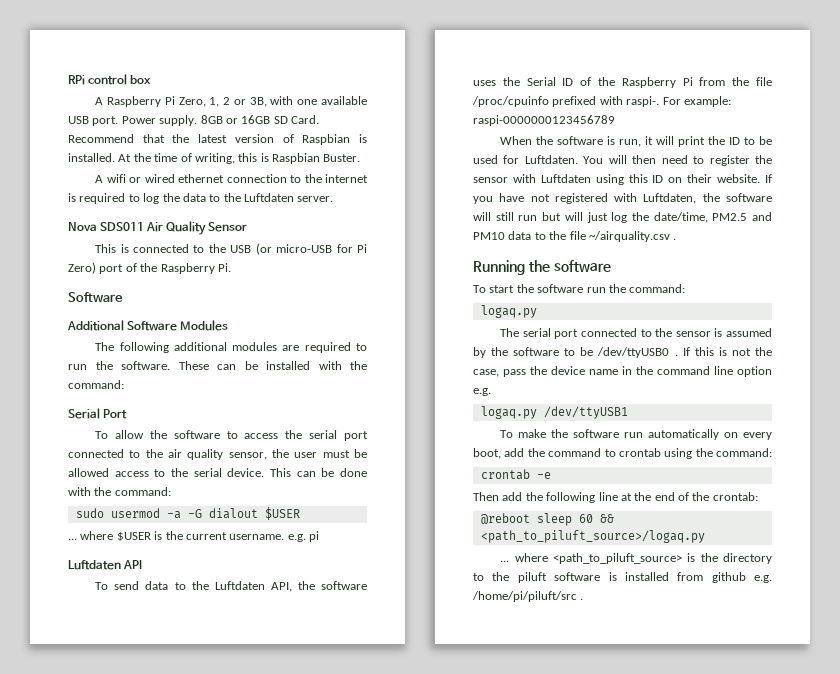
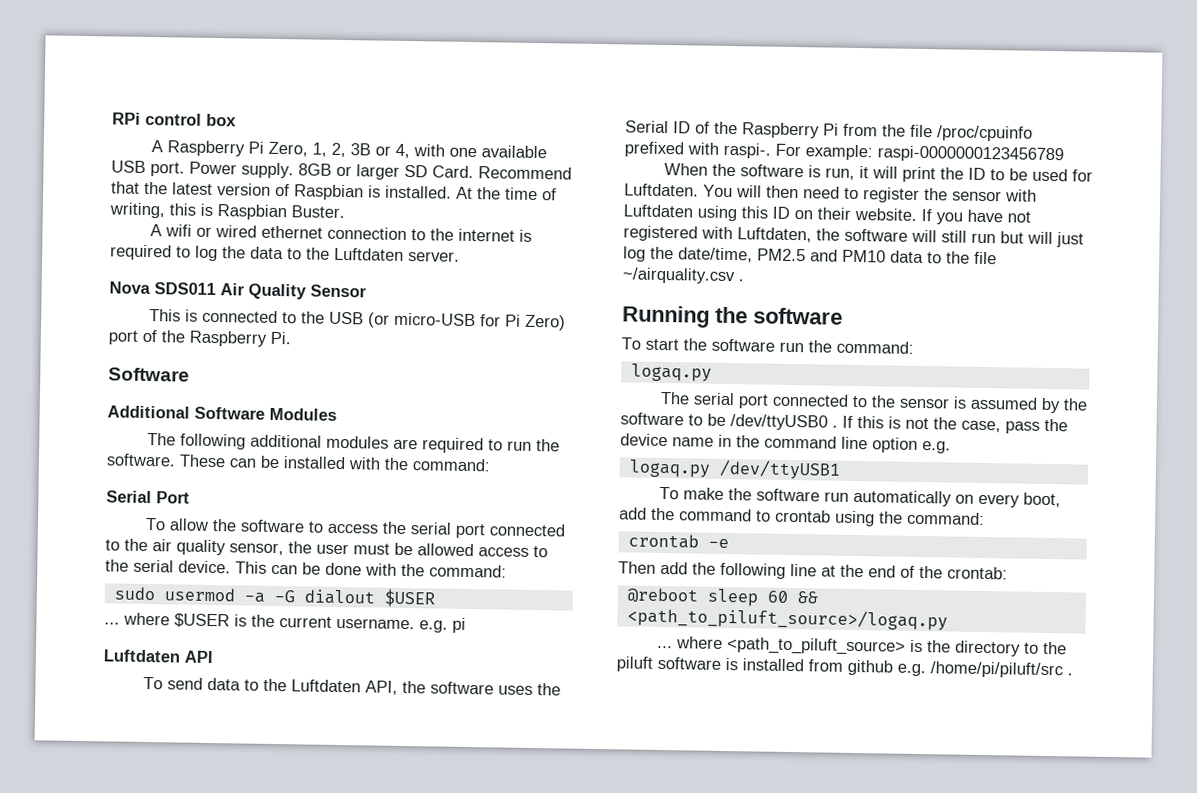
- A Raspberry Pi Zero, 1, 2 or 3B, with one available USB port.
+ A Raspberry Pi Zero, 1, 2, 3B or 4, with one available USB port.
- 8GB or 16GB SD Card.
+ 8GB or larger SD Card.

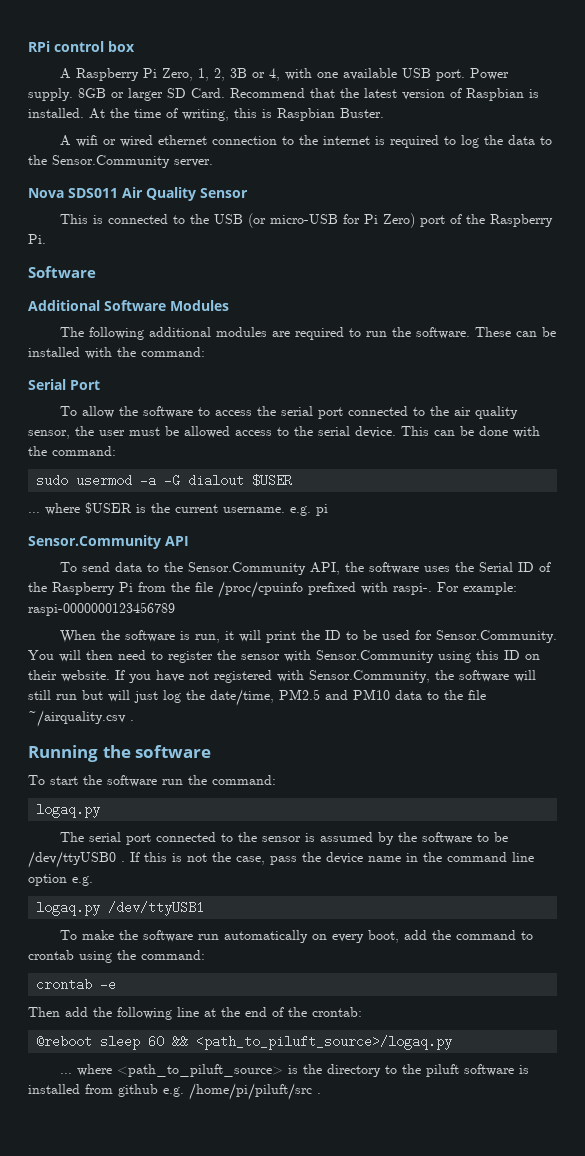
- A wifi or wired ethernet connection to the internet is required to log the data to the Luftdaten server.
+ A wifi or wired ethernet connection to the internet is required to log the data to the Sensor.Community server.
- Luftdaten API
+ Sensor.Community API
- To send data to the Luftdaten API, the software uses the Serial ID of the Raspberry Pi from the file /proc/cpuinfo prefixed with raspi-.
+ To send data to the Sensor.Community API, the software uses the Serial ID of the Raspberry Pi from the file /proc/cpuinfo prefixed with raspi-.
- When the software is run, it will print the ID to be used for Luftdaten. You will then need to register the sensor with Luftdaten using this ID on their website.
+ When the software is run, it will print the ID to be used for Sensor.Community. You will then need to register the sensor with Sensor.Community using this ID on their website.
- If you have not registered with Luftdaten, the software will still run but will just log the date/time, PM2.5 and PM10 data to the file ~/airquality.csv .
+ If you have not registered with Sensor.Community, the software will still run but will just log the date/time, PM2.5 and PM10 data to the file ~/airquality.csv .

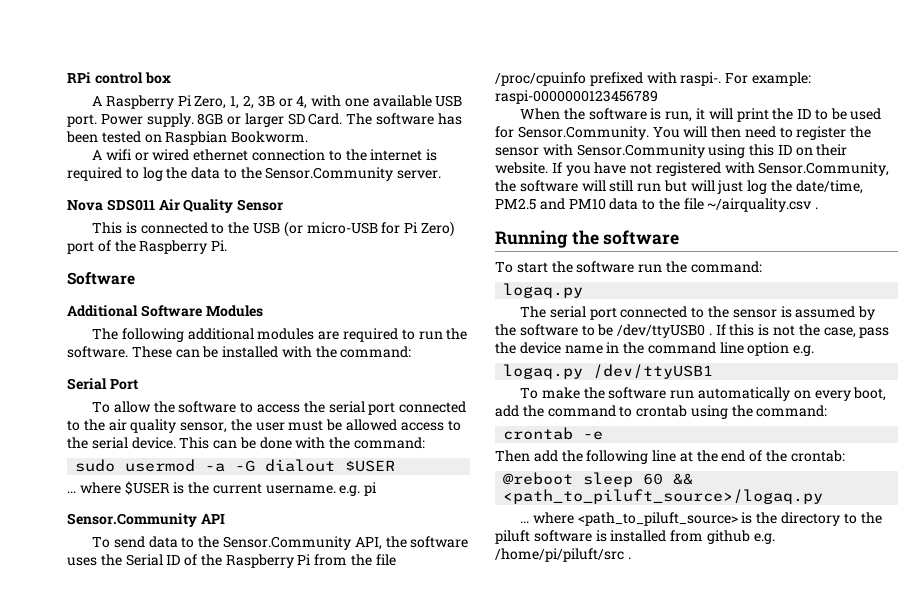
- Recommend that the latest version of Raspbian is installed. At the time of writing, this is Raspbian Buster.
+ The software has been tested on Raspbian Bookworm.

